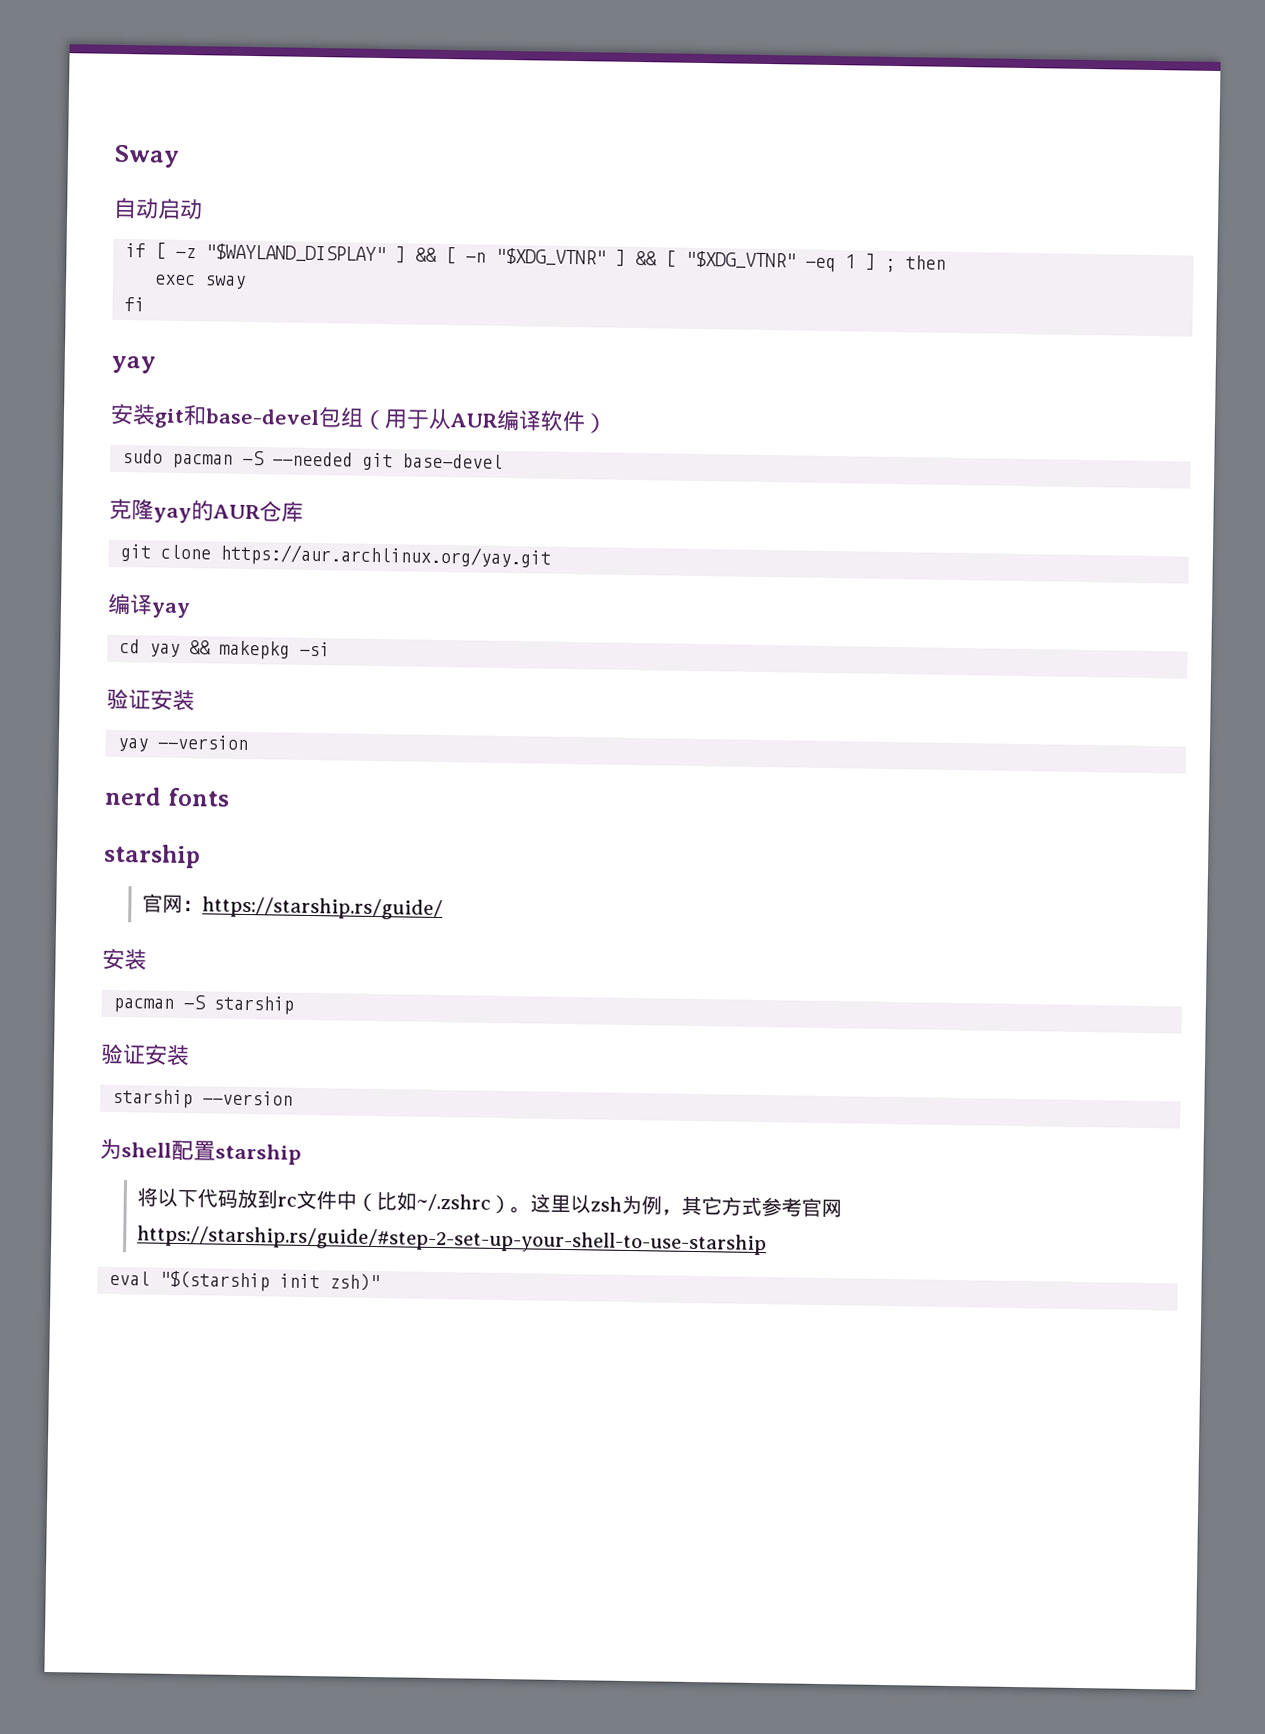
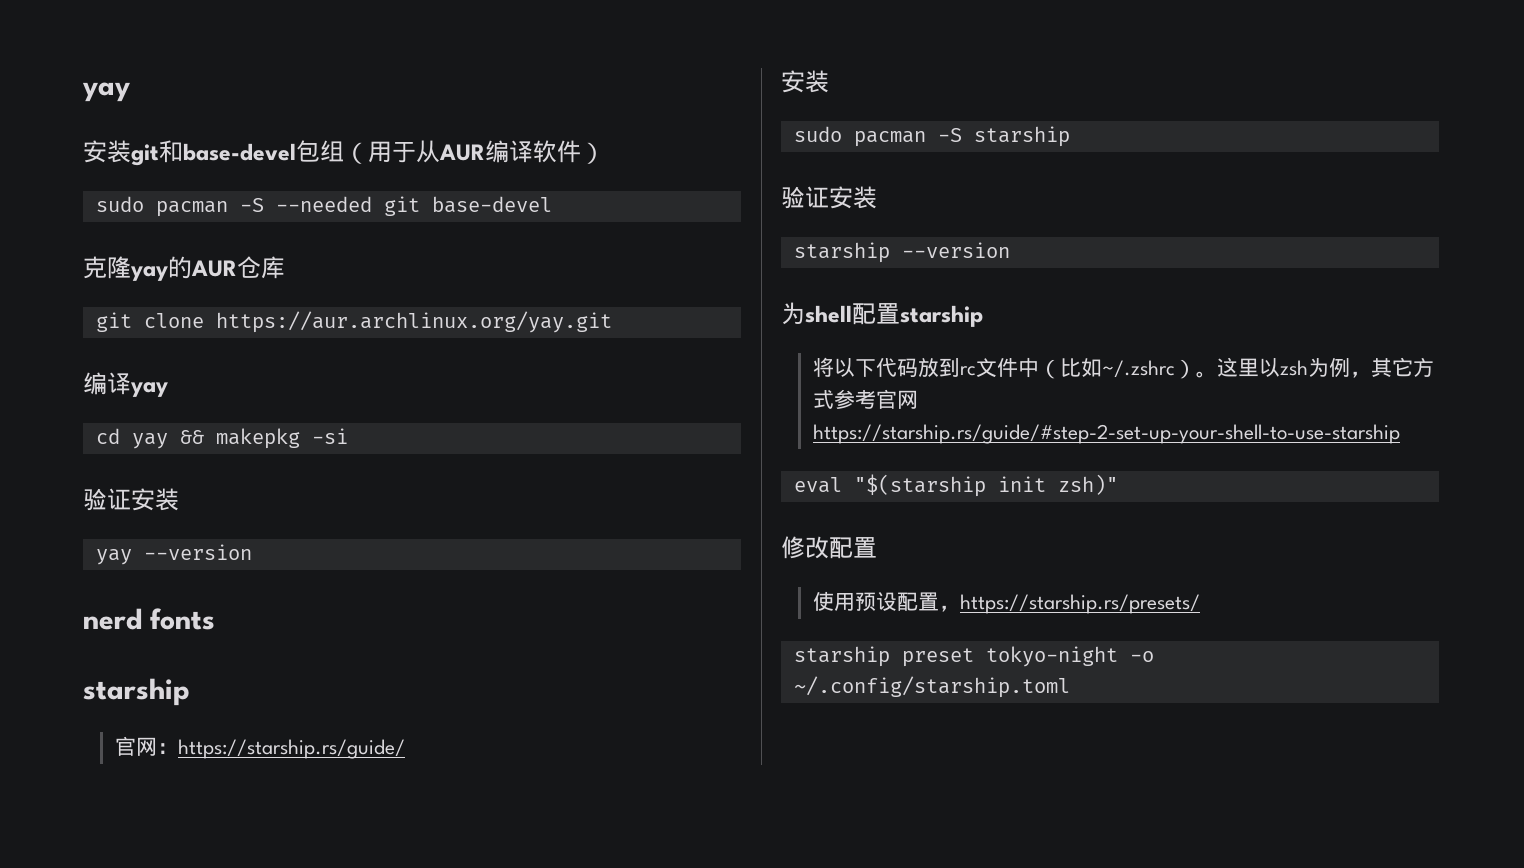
- Sway
- 自动启动
- if [ -z "$WAYLAND_DISPLAY" ] && [ -n "$XDG_VTNR" ] && [ "$XDG_VTNR" -eq 1 ] ; then
- exec sway
- fi
- pacman -S starship
+ sudo pacman -S starship
+ 修改配置
+ 使用预设配置，https://starship.rs/presets/
+ starship preset tokyo-night -o ~/.config/starship.toml

